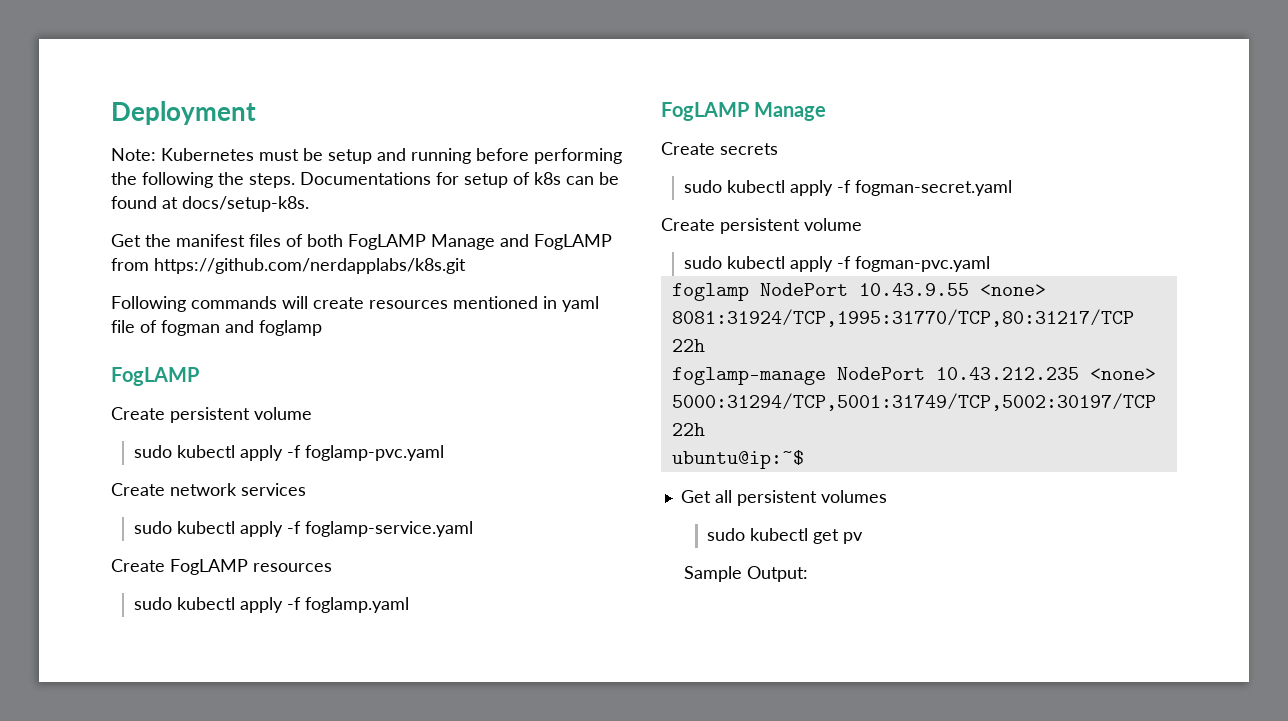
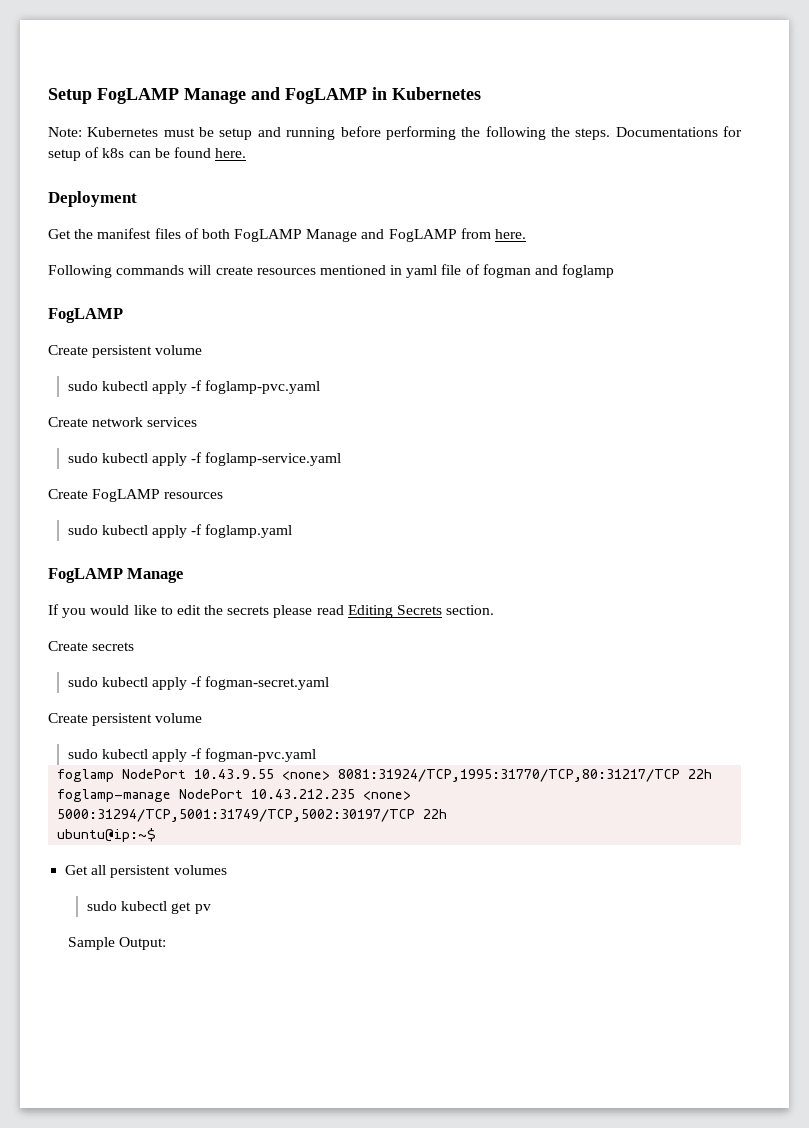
- Deployment
+ Setup FogLAMP Manage and FogLAMP in Kubernetes
- Documentations for setup of k8s can be found at docs/setup-k8s.
+ Documentations for setup of k8s can be found here.
+ Deployment
- Get the manifest files of both FogLAMP Manage and FogLAMP from https://github.com/nerdapplabs/k8s.git
+ Get the manifest files of both FogLAMP Manage and FogLAMP from here.
+ If you would like to edit the secrets please read Editing Secrets section.

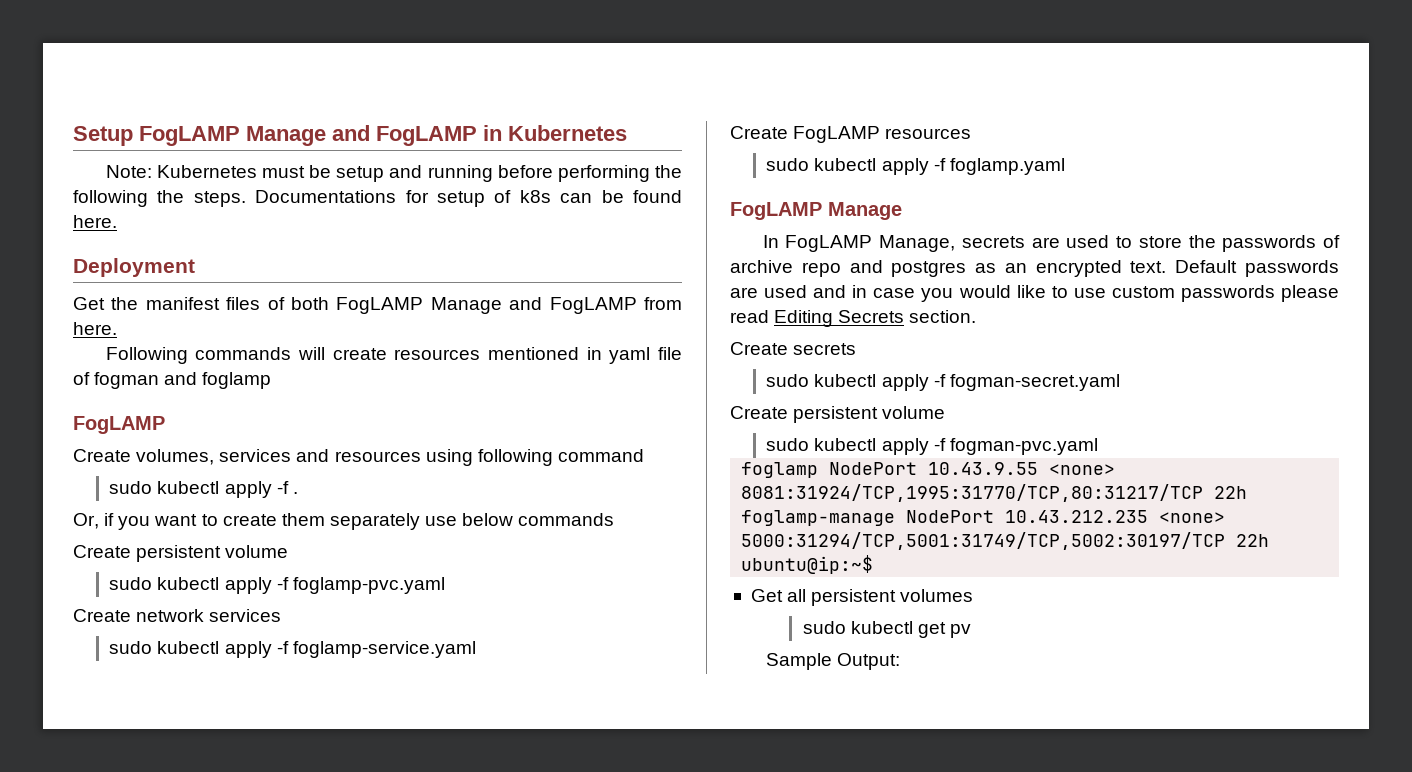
+ Create volumes, services and resources using following command
+ sudo kubectl apply -f .
+ Or, if you want to create them separately use below commands
- If you would like to edit the secrets please read Editing Secrets section.
+ In FogLAMP Manage, secrets are used to store the passwords of archive repo and postgres as an encrypted text. Default passwords are used and in case you would like to use custom passwords please read Editing Secrets section.

